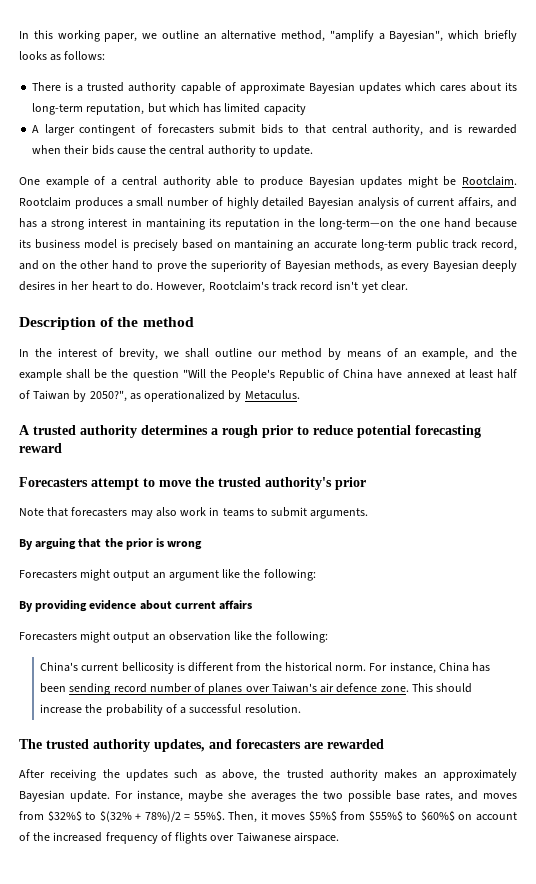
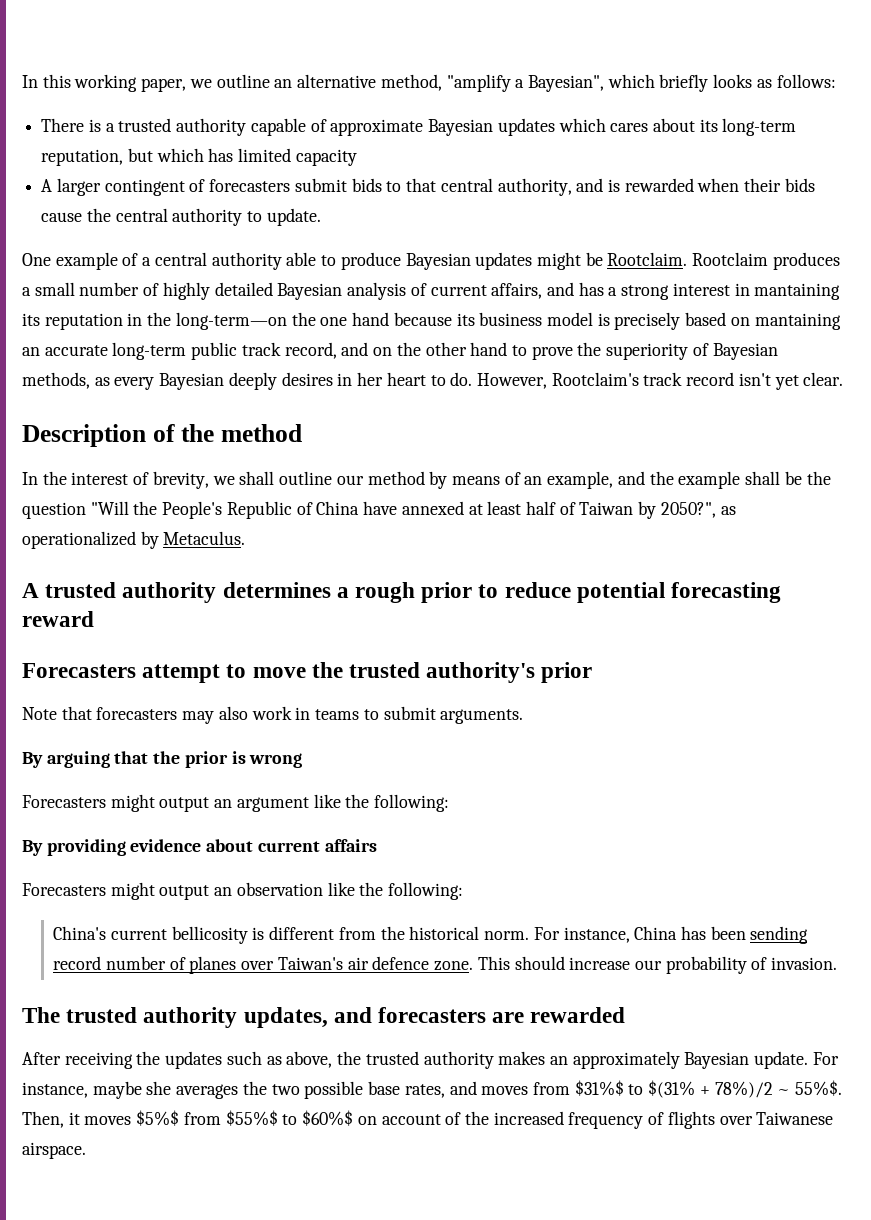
- This should increase the probability of a successful resolution.
+ This should increase our probability of invasion.
- For instance, maybe she averages the two possible base rates, and moves from $32%$ to $(32% + 78%)/2 = 55%$.
+ For instance, maybe she averages the two possible base rates, and moves from $31%$ to $(31% + 78%)/2 ~ 55%$.

